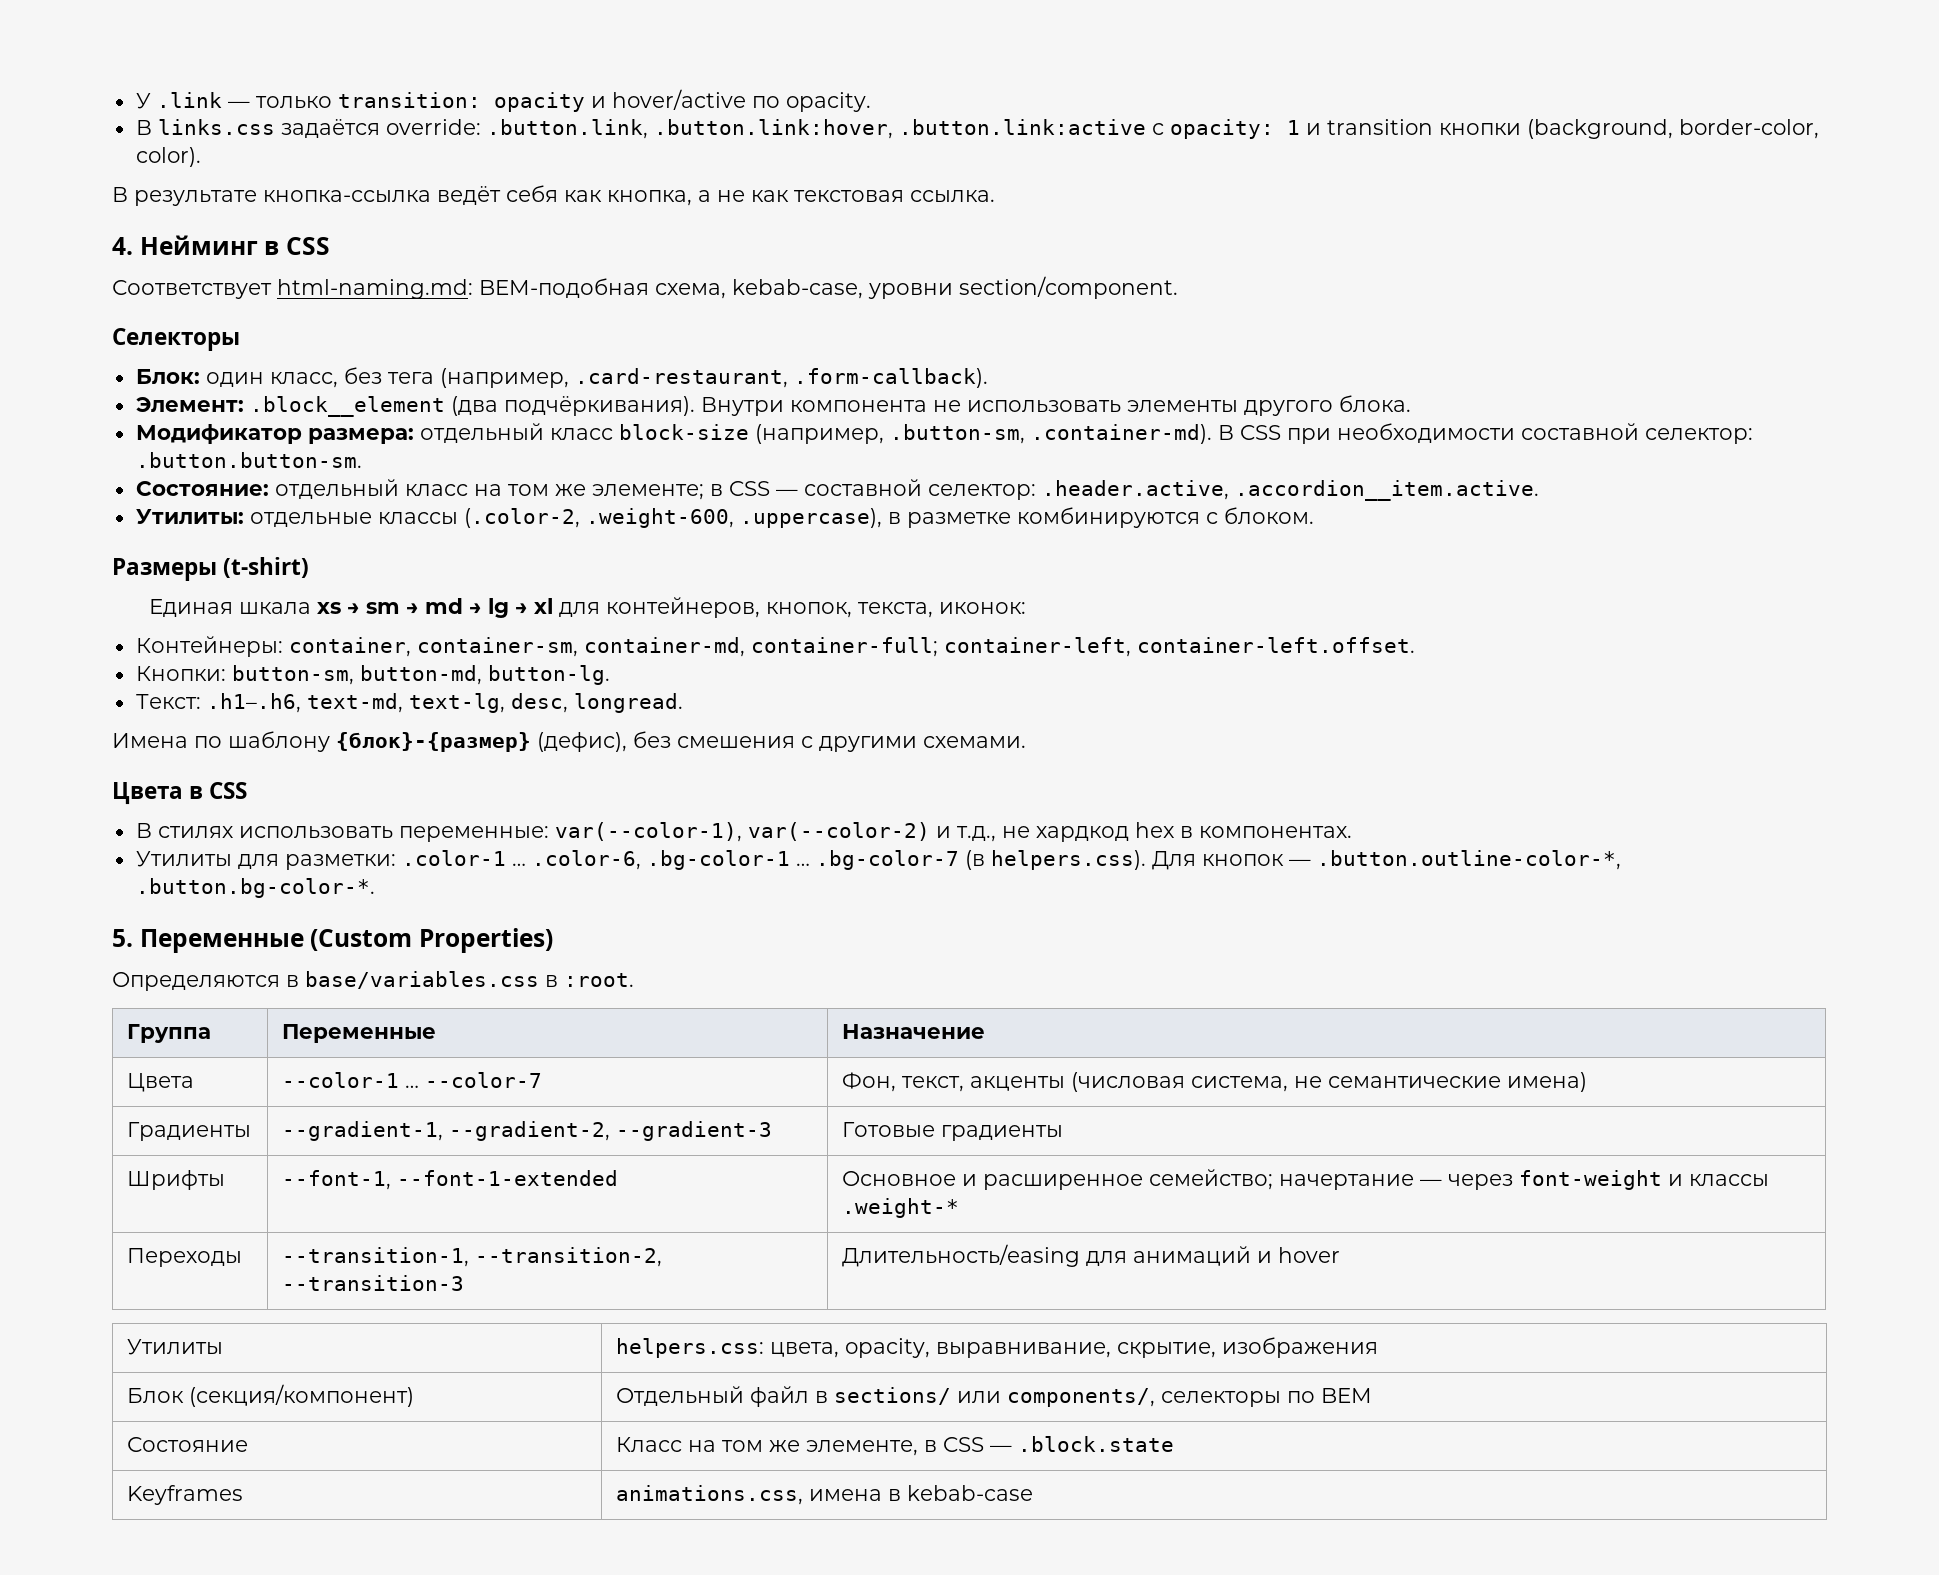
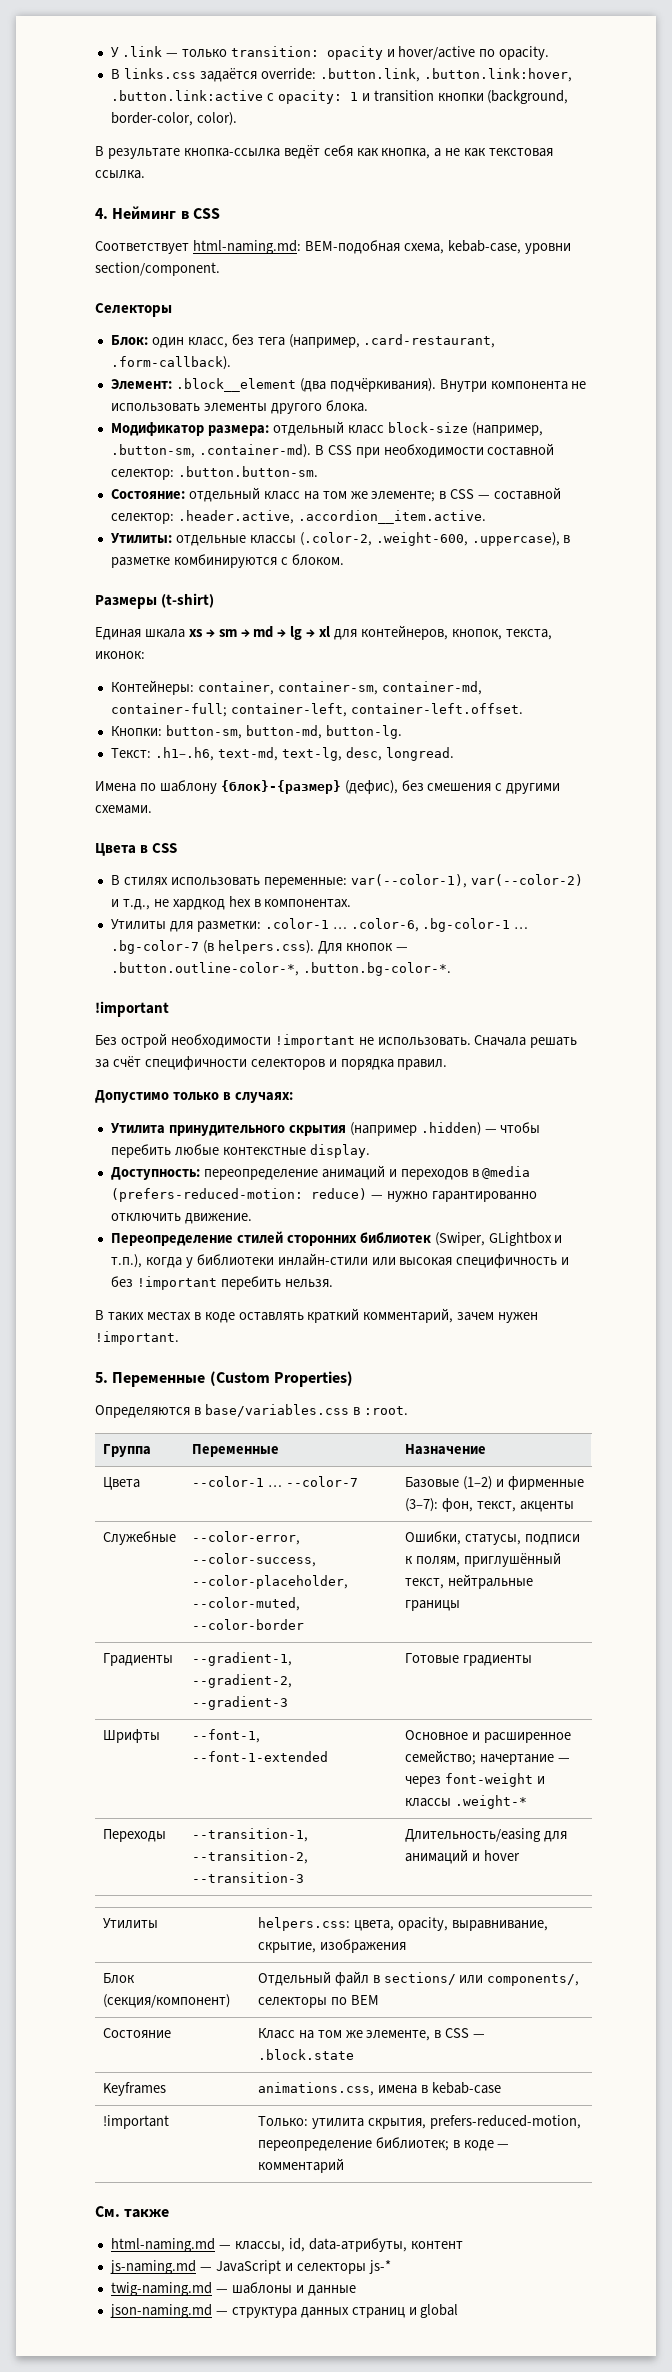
  Утилиты для разметки: .color-1 … .color-6, .bg-color-1 … .bg-color-7 (в helpers.css). Для кнопок — .button.outline-color-*, .button.bg-color-*.
+ !important
+ Без острой необходимости !important не использовать. Сначала решать за счёт специфичности селекторов и порядка правил.
+ Допустимо только в случаях:
+ Утилита принудительного скрытия (например .hidden) — чтобы перебить любые контекстные display.
+ Доступность: переопределение анимаций и переходов в @media (prefers-reduced-motion: reduce) — нужно гарантированно отключить движение.
+ Переопределение стилей сторонних библиотек (Swiper, GLightbox и т.п.), когда у библиотеки инлайн-стили или высокая специфичность и без !important перебить нельзя.
+ В таких местах в коде оставлять краткий комментарий, зачем нужен !important.
- Цвета | --color-1 … --color-7 | Фон, текст, акценты (числовая система, не семантические имена)
+ Цвета | --color-1 … --color-7 | Базовые (1–2) и фирменные (3–7): фон, текст, акценты
+ Служебные | --color-error, --color-success, --color-placeholder, --color-muted, --color-border | Ошибки, статусы, подписи к полям, приглушённый текст, нейтральные границы
+ !important | Только: утилита скрытия, prefers-reduced-motion, переопределение библиотек; в коде — комментарий
+ См. также
+ html-naming.md — классы, id, data-атрибуты, контент
+ js-naming.md — JavaScript и селекторы js-*
+ twig-naming.md — шаблоны и данные
+ json-naming.md — структура данных страниц и global

